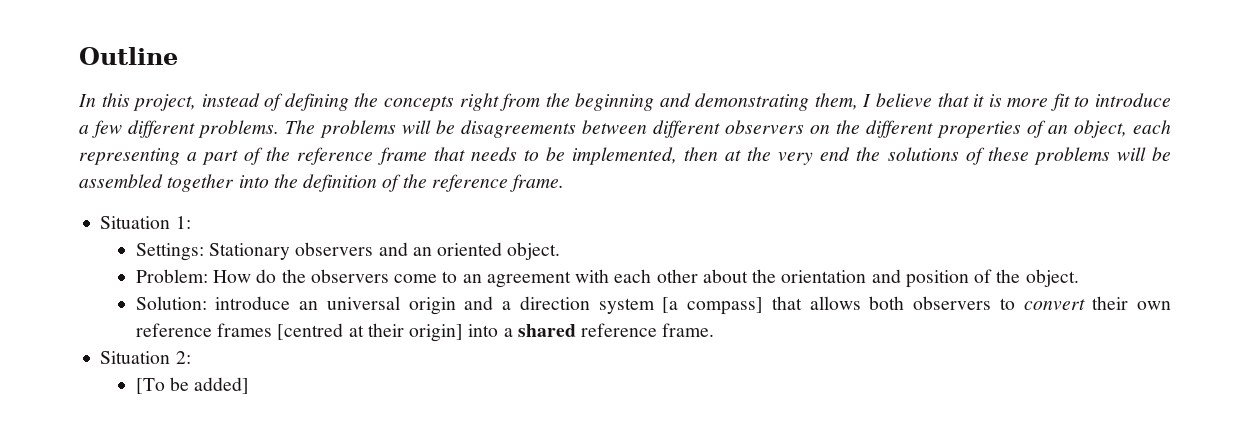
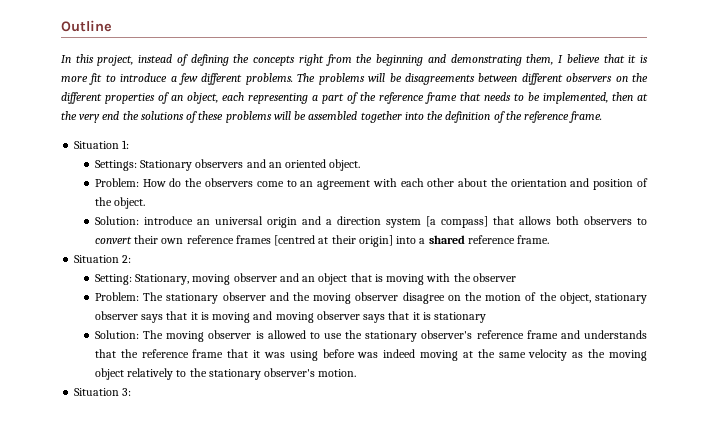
- [To be added]
+ Setting: Stationary, moving observer and an object that is moving with the observer
+ Problem: The stationary observer and the moving observer disagree on the motion of the object, stationary observer says that it is moving and moving observer says that it is stationary
+ Solution: The moving observer is allowed to use the stationary observer's reference frame and understands that the reference frame that it was using before was indeed moving at the same velocity as the moving object relatively to the stationary observer's motion.
+ Situation 3:

